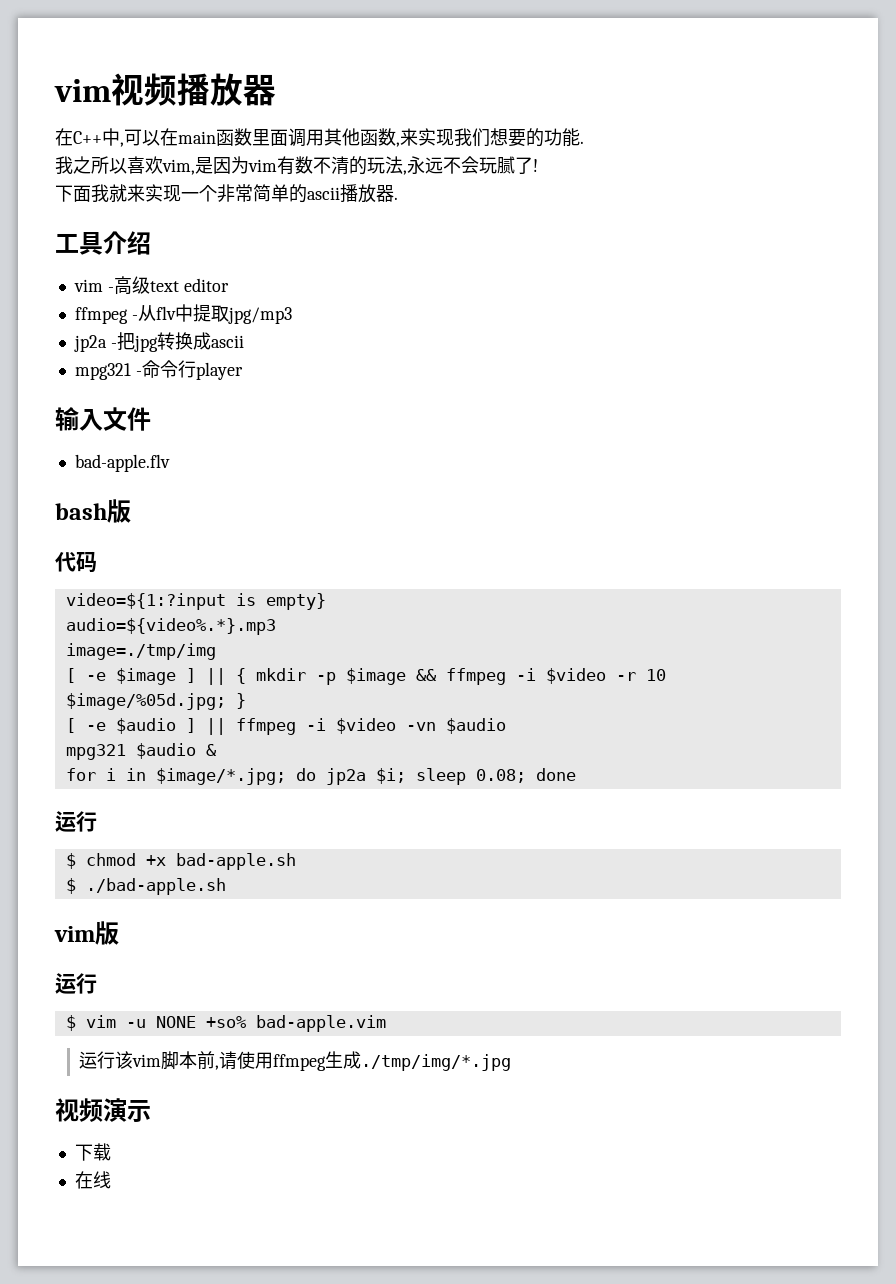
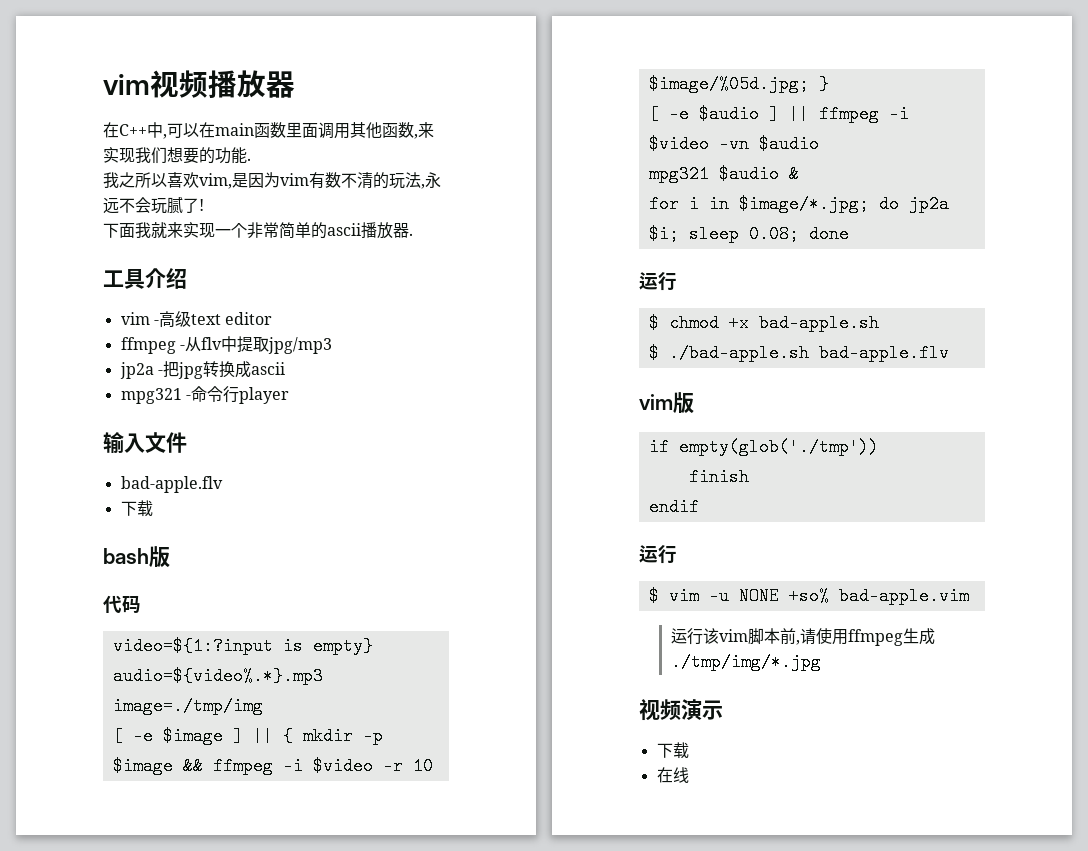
  输入文件
  bad-apple.flv
+ 下载
- $ ./bad-apple.sh
+ $ ./bad-apple.sh bad-apple.flv
+ if empty(glob('./tmp'))
+ finish
+ endif

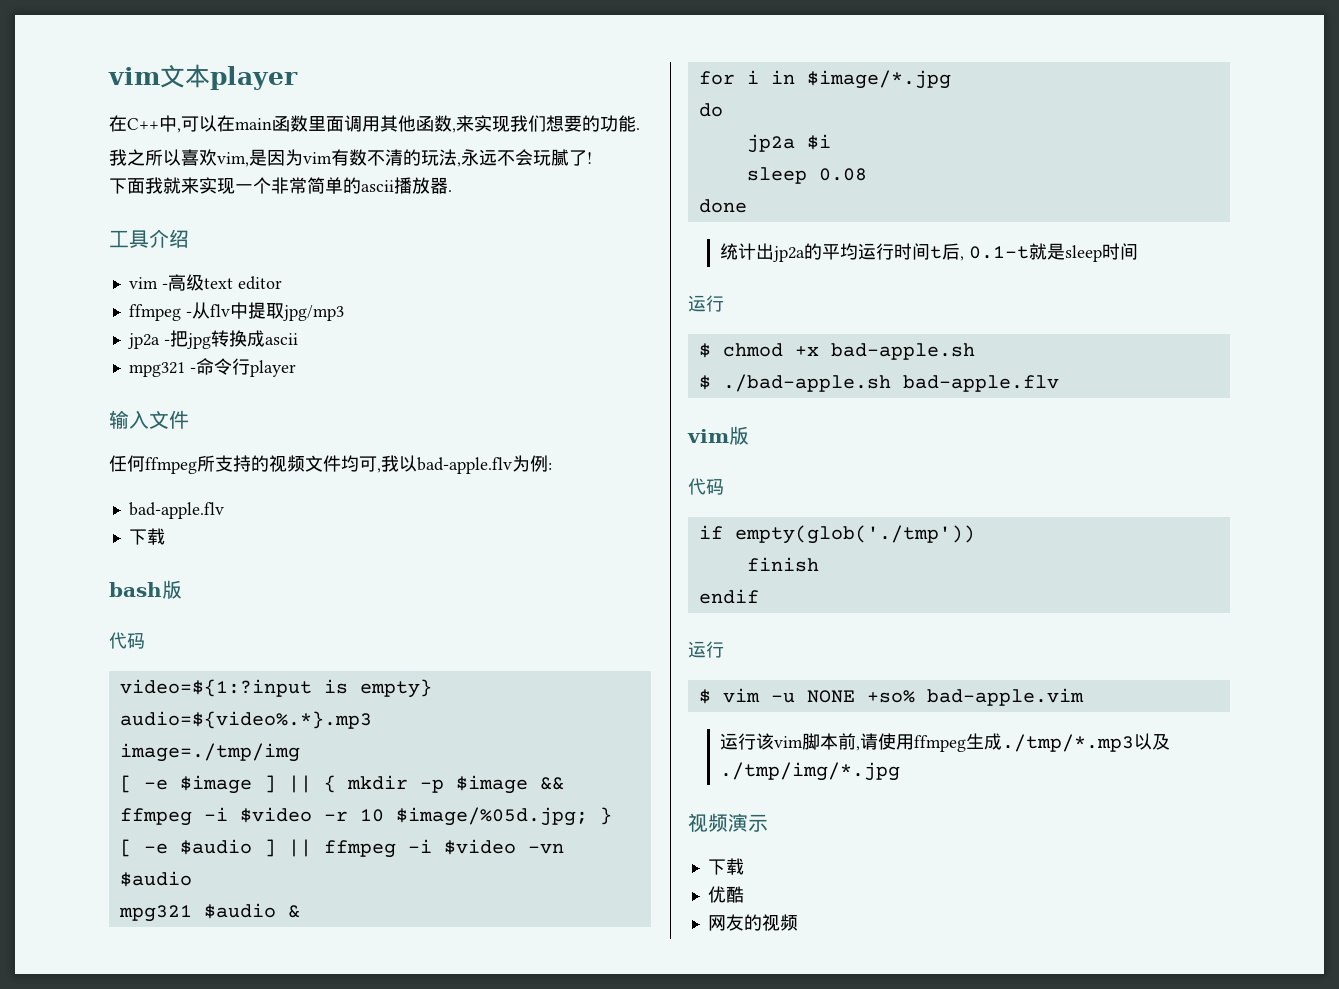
- vim视频播放器
+ vim文本player
+ 任何ffmpeg所支持的视频文件均可,我以bad-apple.flv为例:
- for i in $image/*.jpg; do jp2a $i; sleep 0.08; done
+ for i in $image/*.jpg
+ do
+ jp2a $i
+ sleep 0.08
+ done
+ 统计出jp2a的平均运行时间t后, 0.1-t就是sleep时间
  vim版
+ 代码
- 运行该vim脚本前,请使用ffmpeg生成./tmp/img/*.jpg
+ 运行该vim脚本前,请使用ffmpeg生成./tmp/*.mp3以及./tmp/img/*.jpg
- 在线
+ 优酷
+ 网友的视频

